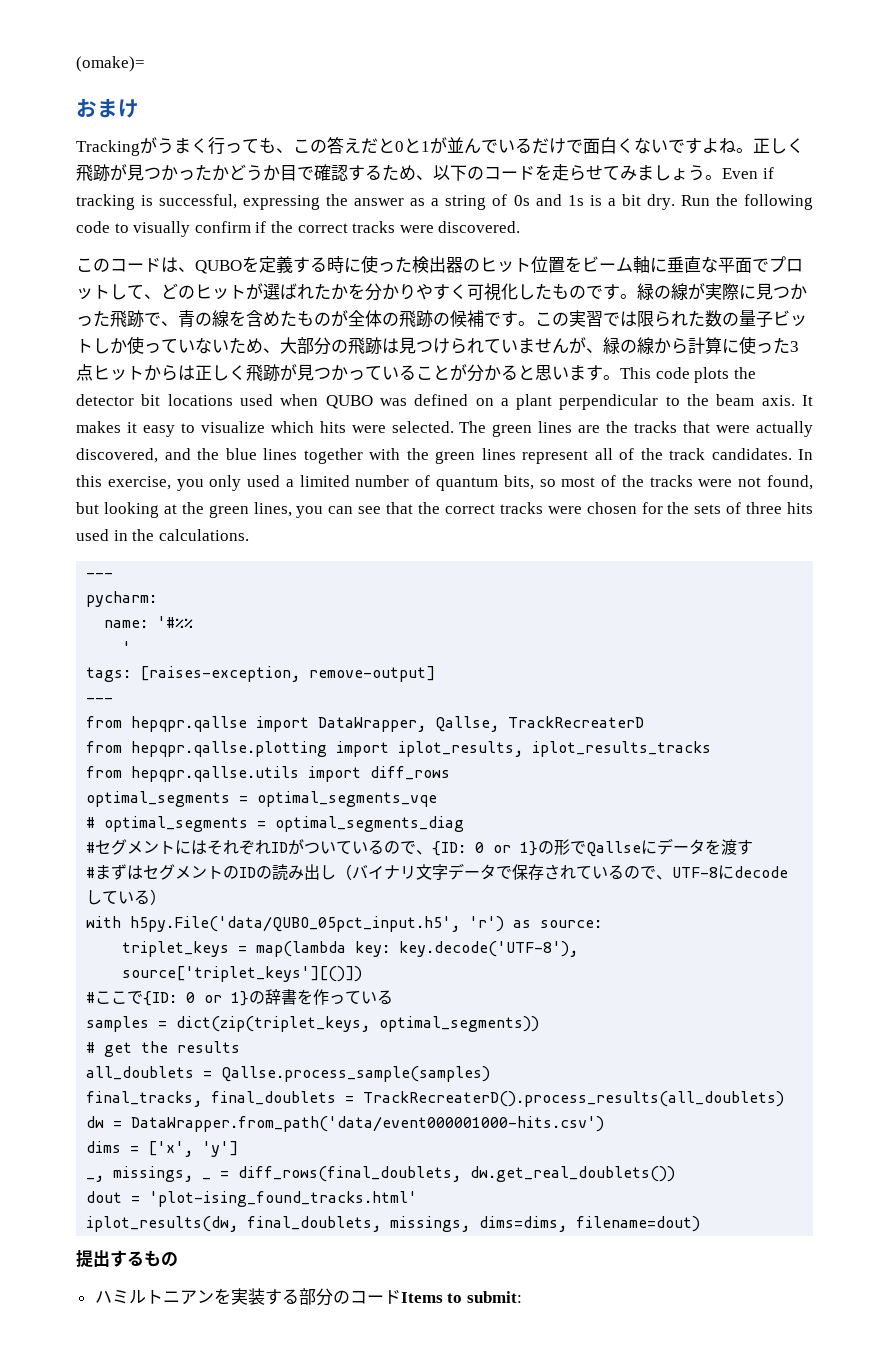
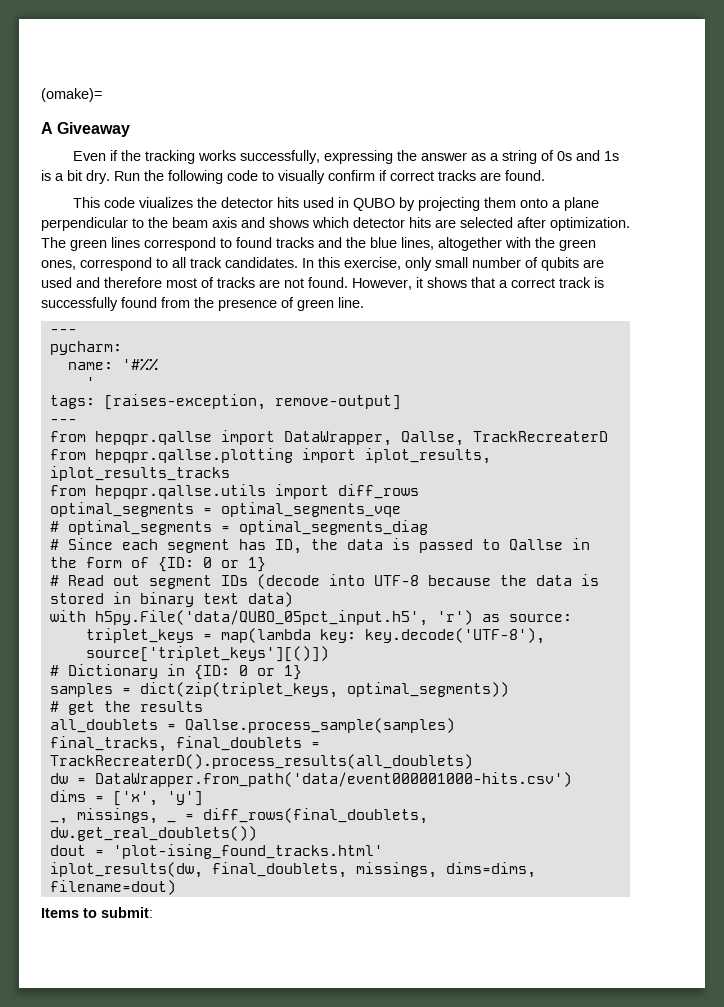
- おまけ
- Trackingがうまく行っても、この答えだと0と1が並んでいるだけで面白くないですよね。正しく飛跡が見つかったかどうか目で確認するため、以下のコードを走らせてみましょう。Even if tracking is successful, expressing the answer as a string of 0s and 1s is a bit dry.
+ A Giveaway
+ Even if the tracking works successfully, expressing the answer as a string of 0s and 1s is a bit dry.
- Run the following code to visually confirm if the correct tracks were discovered.
- このコードは、QUBOを定義する時に使った検出器のヒット位置をビーム軸に垂直な平面でプロットして、どのヒットが選ばれたかを分かりやすく可視化したものです。緑の線が実際に見つかった飛跡で、青の線を含めたものが全体の飛跡の候補です。この実習では限られた数の量子ビットしか使っていないため、大部分の飛跡は見つけられていませんが、緑の線から計算に使った3点ヒットからは正しく飛跡が見つかっていることが分かると思います。This code plots the detector bit locations used when QUBO was defined on a plant perpendicular to the beam axis. It makes it easy to visualize which hits were selected. The green lines are the tracks that were actually discovered, and the blue lines together with the green lines represent all of the track candidates.
+ Run the following code to visually confirm if correct tracks are found.
+ This code viualizes the detector hits used in QUBO by projecting them onto a plane perpendicular to the beam axis and shows which detector hits are selected after optimization. The green lines correspond to found tracks and the blue lines, altogether with the green ones, correspond to all track candidates.
- In this exercise, you only used a limited number of quantum bits, so most of the tracks were not found, but looking at the green lines, you can see that the correct tracks were chosen for the sets of three hits used in the calculations.
+ In this exercise, only small number of qubits are used and therefore most of tracks are not found. However, it shows that a correct track is successfully found from the presence of green line.
- #セグメントにはそれぞれIDがついているので、{ID: 0 or 1}の形でQallseにデータを渡す
- #まずはセグメントのIDの読み出し（バイナリ文字データで保存されているので、UTF-8にdecodeしている）
+ # Since each segment has ID, the data is passed to Qallse in the form of {ID: 0 or 1}
+ # Read out segment IDs (decode into UTF-8 because the data is stored in binary text data)
- #ここで{ID: 0 or 1}の辞書を作っている
+ # Dictionary in {ID: 0 or 1}
- 提出するもの
- ハミルトニアンを実装する部分のコードItems to submit:
+ Items to submit:

